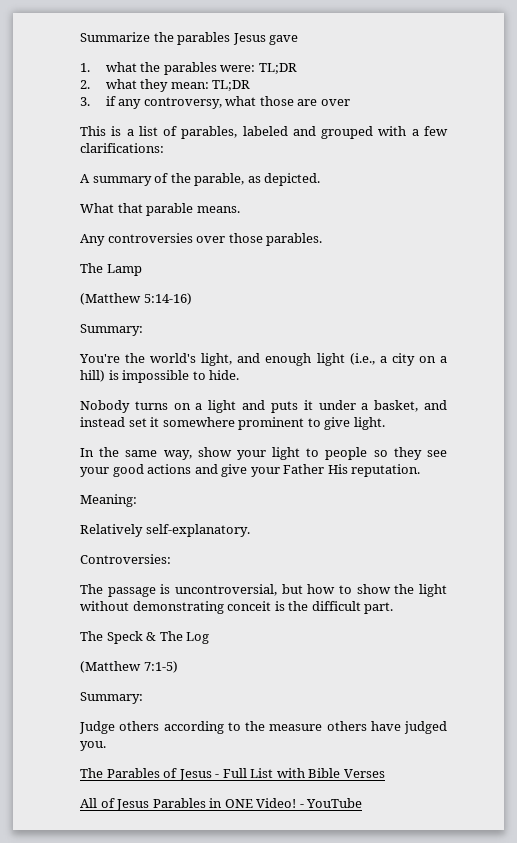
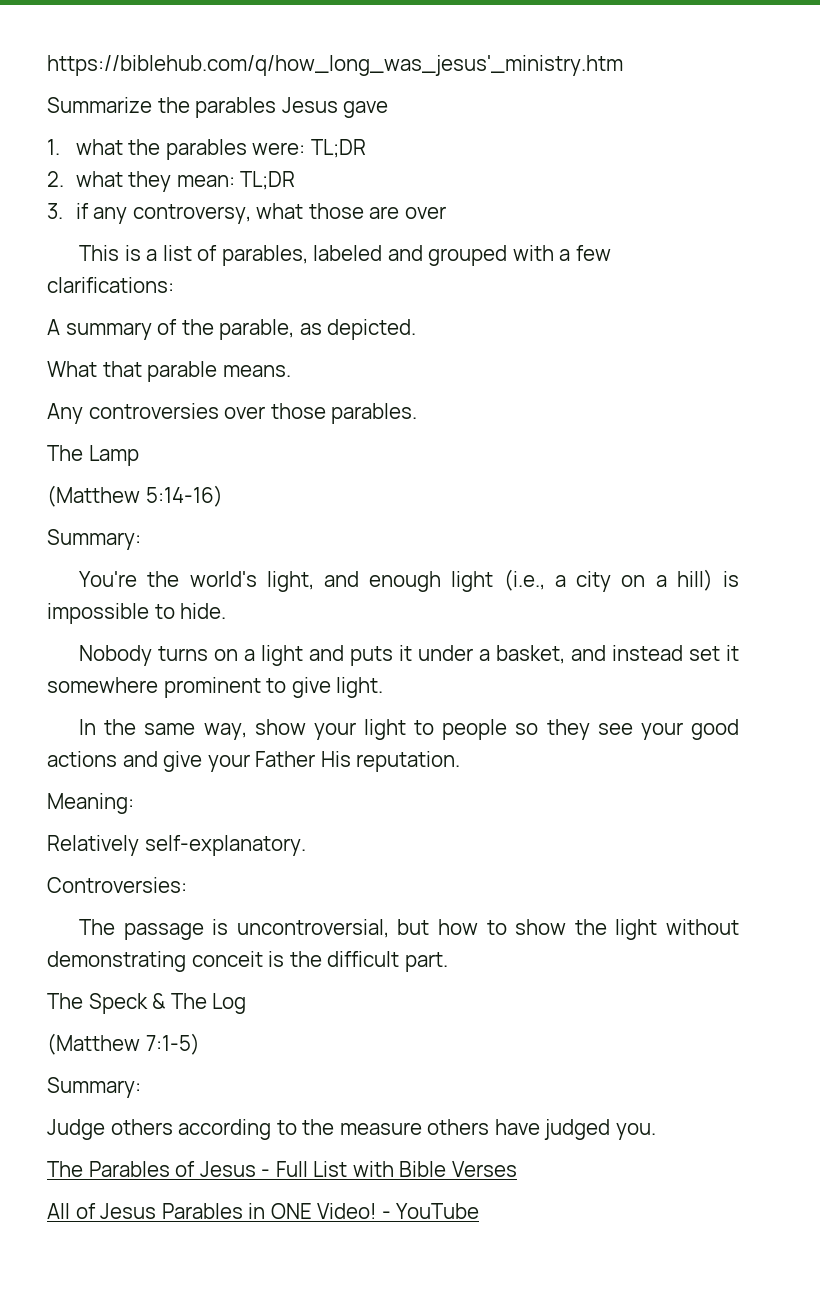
+ https://biblehub.com/q/how_long_was_jesus'_ministry.htm

